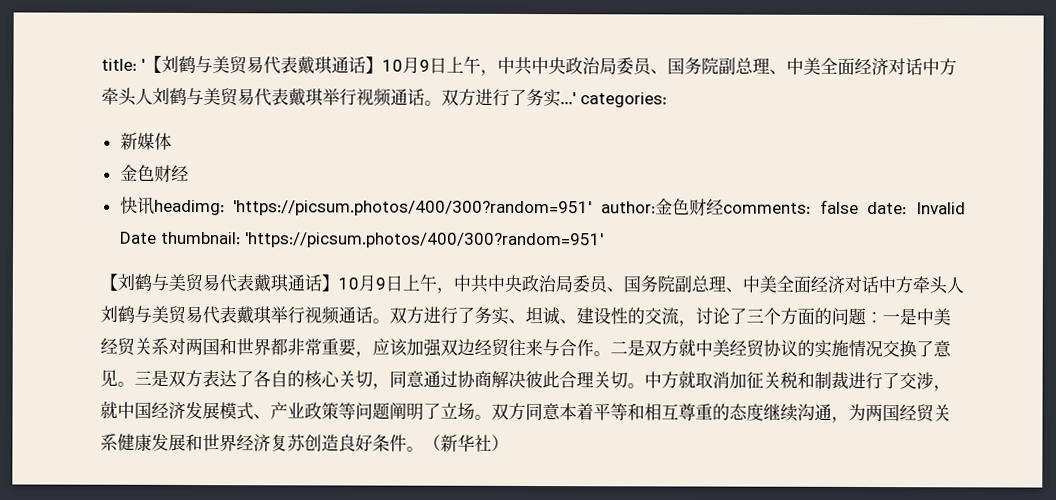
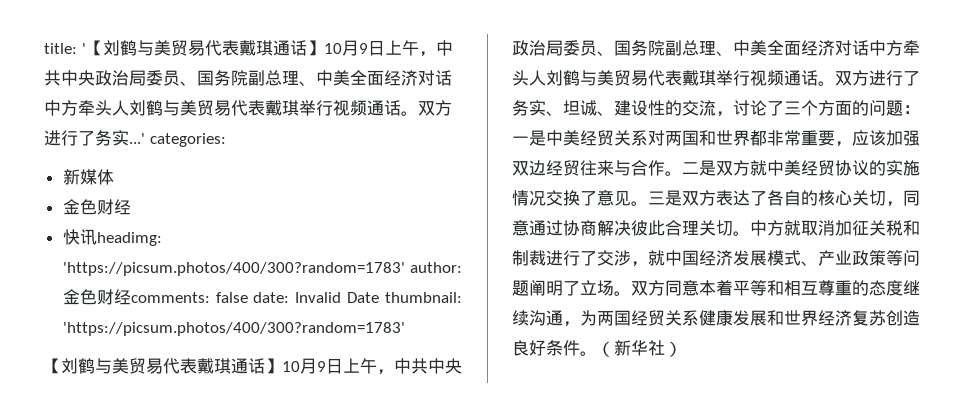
- 快讯headimg: 'https://picsum.photos/400/300?random=951' author:金色财经comments: false date: Invalid Date thumbnail: 'https://picsum.photos/400/300?random=951'
+ 快讯headimg: 'https://picsum.photos/400/300?random=1783' author:金色财经comments: false date: Invalid Date thumbnail: 'https://picsum.photos/400/300?random=1783'

